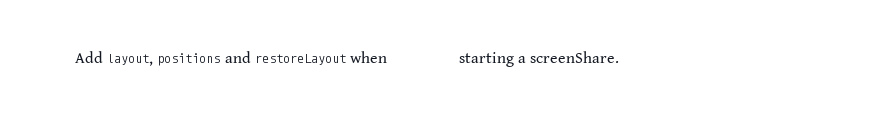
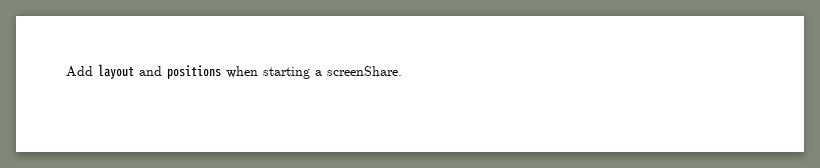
- Add layout, positions and restoreLayout when starting a screenShare.
+ Add layout and positions when starting a screenShare.

